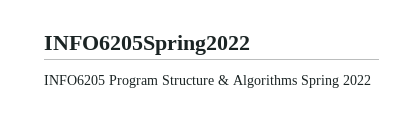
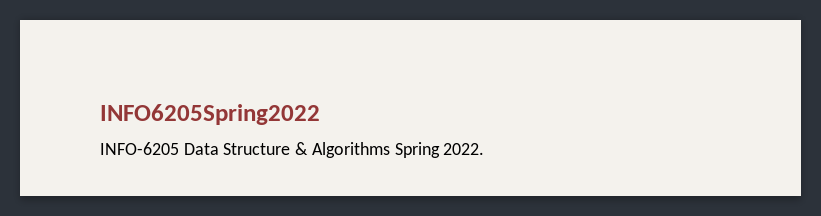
- INFO6205 Program Structure & Algorithms Spring 2022
+ INFO-6205 Data Structure & Algorithms Spring 2022.

